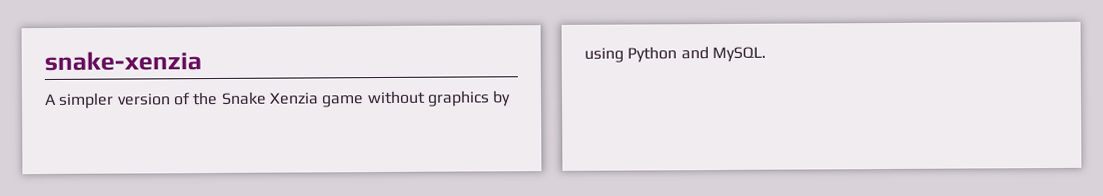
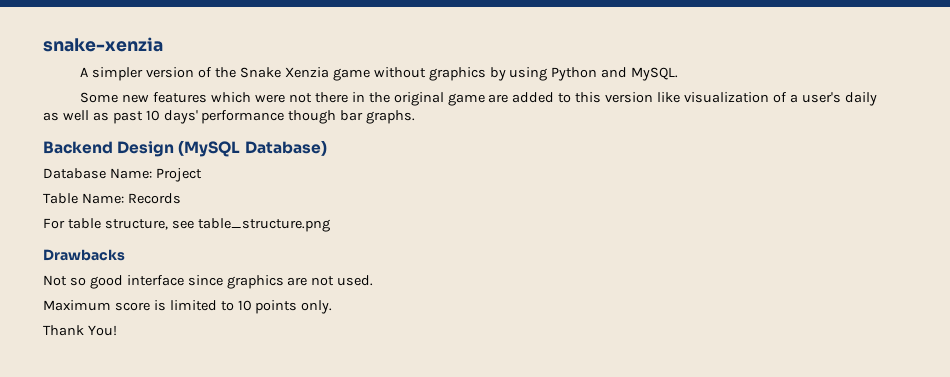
+ Some new features which were not there in the original game are added to this version like visualization of a user's daily as well as past 10 days' performance though bar graphs.
+ Backend Design (MySQL Database)
+ Database Name: Project
+ Table Name: Records
+ For table structure, see table_structure.png
+ Drawbacks
+ Not so good interface since graphics are not used.
+ Maximum score is limited to 10 points only.
+ Thank You!

